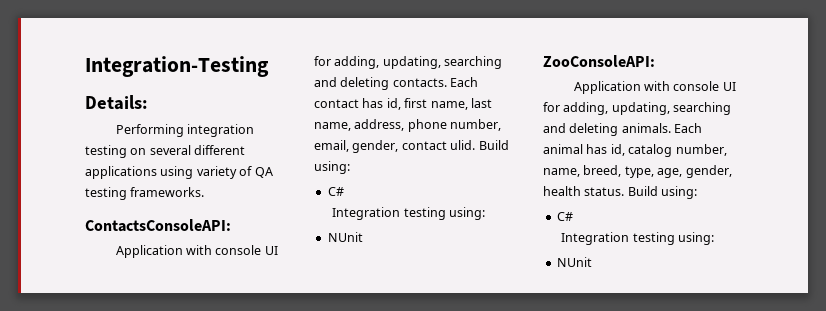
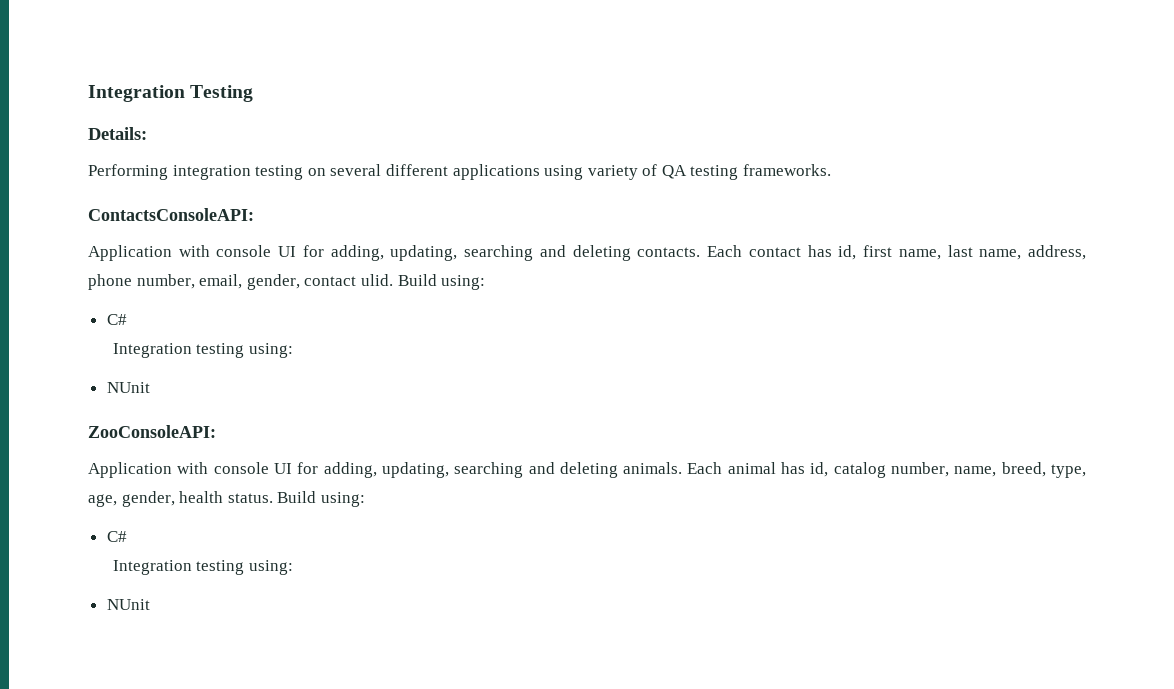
- Integration-Testing
+ Integration Testing

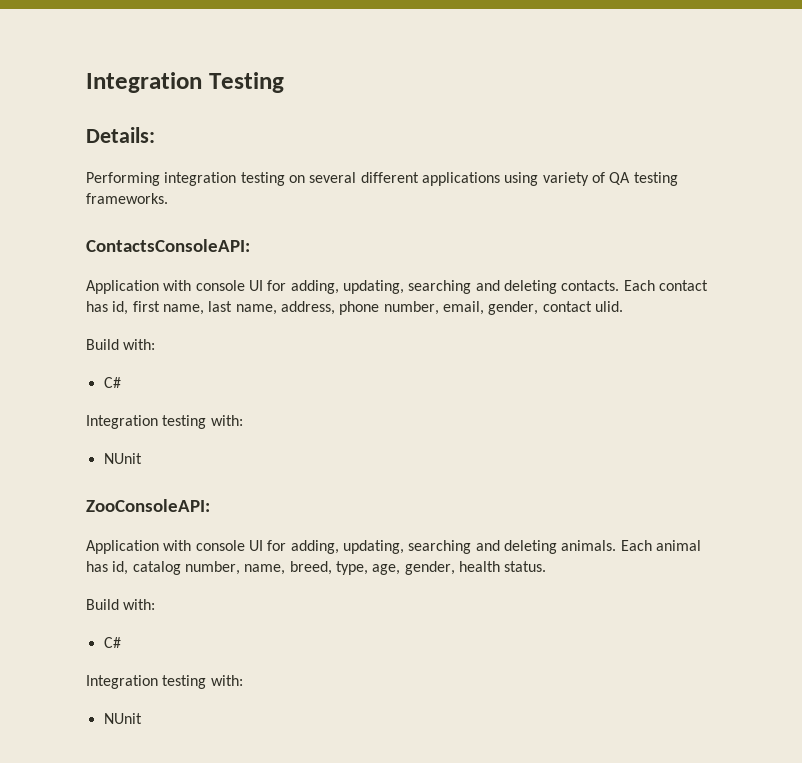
- Each contact has id, first name, last name, address, phone number, email, gender, contact ulid. Build using:
+ Each contact has id, first name, last name, address, phone number, email, gender, contact ulid.
+ Build with:
  C#
- Integration testing using:
+ Integration testing with:
- Each animal has id, catalog number, name, breed, type, age, gender, health status. Build using:
+ Each animal has id, catalog number, name, breed, type, age, gender, health status.
+ Build with:
  C#
- Integration testing using:
+ Integration testing with:

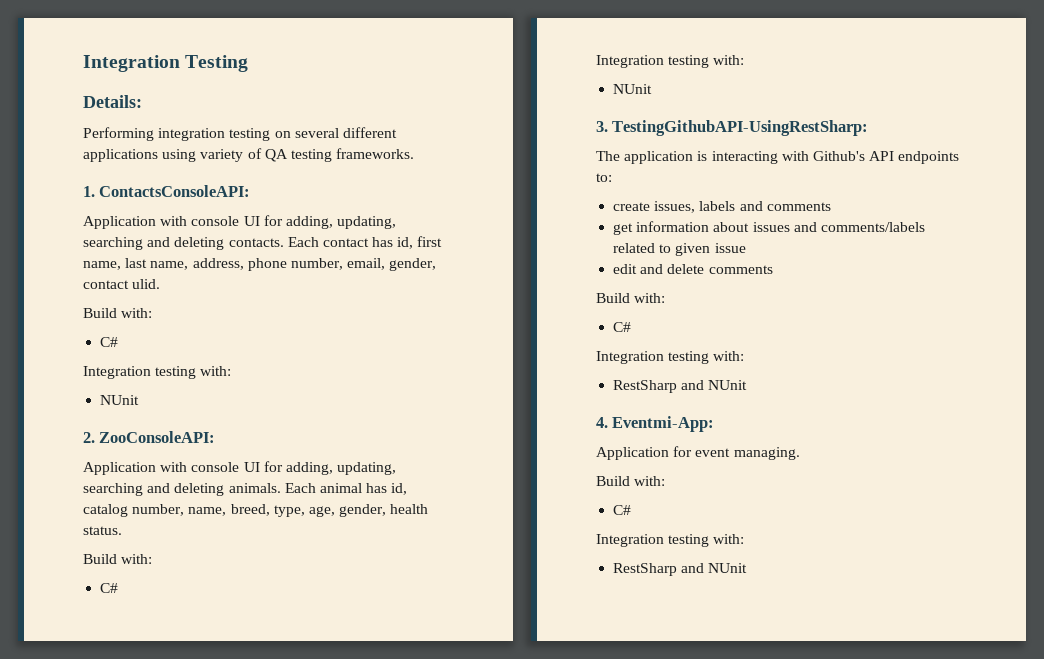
- ContactsConsoleAPI:
+ 1. ContactsConsoleAPI:
- ZooConsoleAPI:
+ 2. ZooConsoleAPI:
+ 3. TestingGithubAPI-UsingRestSharp:
+ The application is interacting with Github's API endpoints to:
+ create issues, labels and comments
+ get information about issues and comments/labels related to given issue
+ edit and delete comments
+ Build with:
+ C#
+ Integration testing with:
+ RestSharp and NUnit
+ 4. Eventmi-App:
+ Application for event managing.
+ Build with:
+ C#
+ Integration testing with:
+ RestSharp and NUnit

